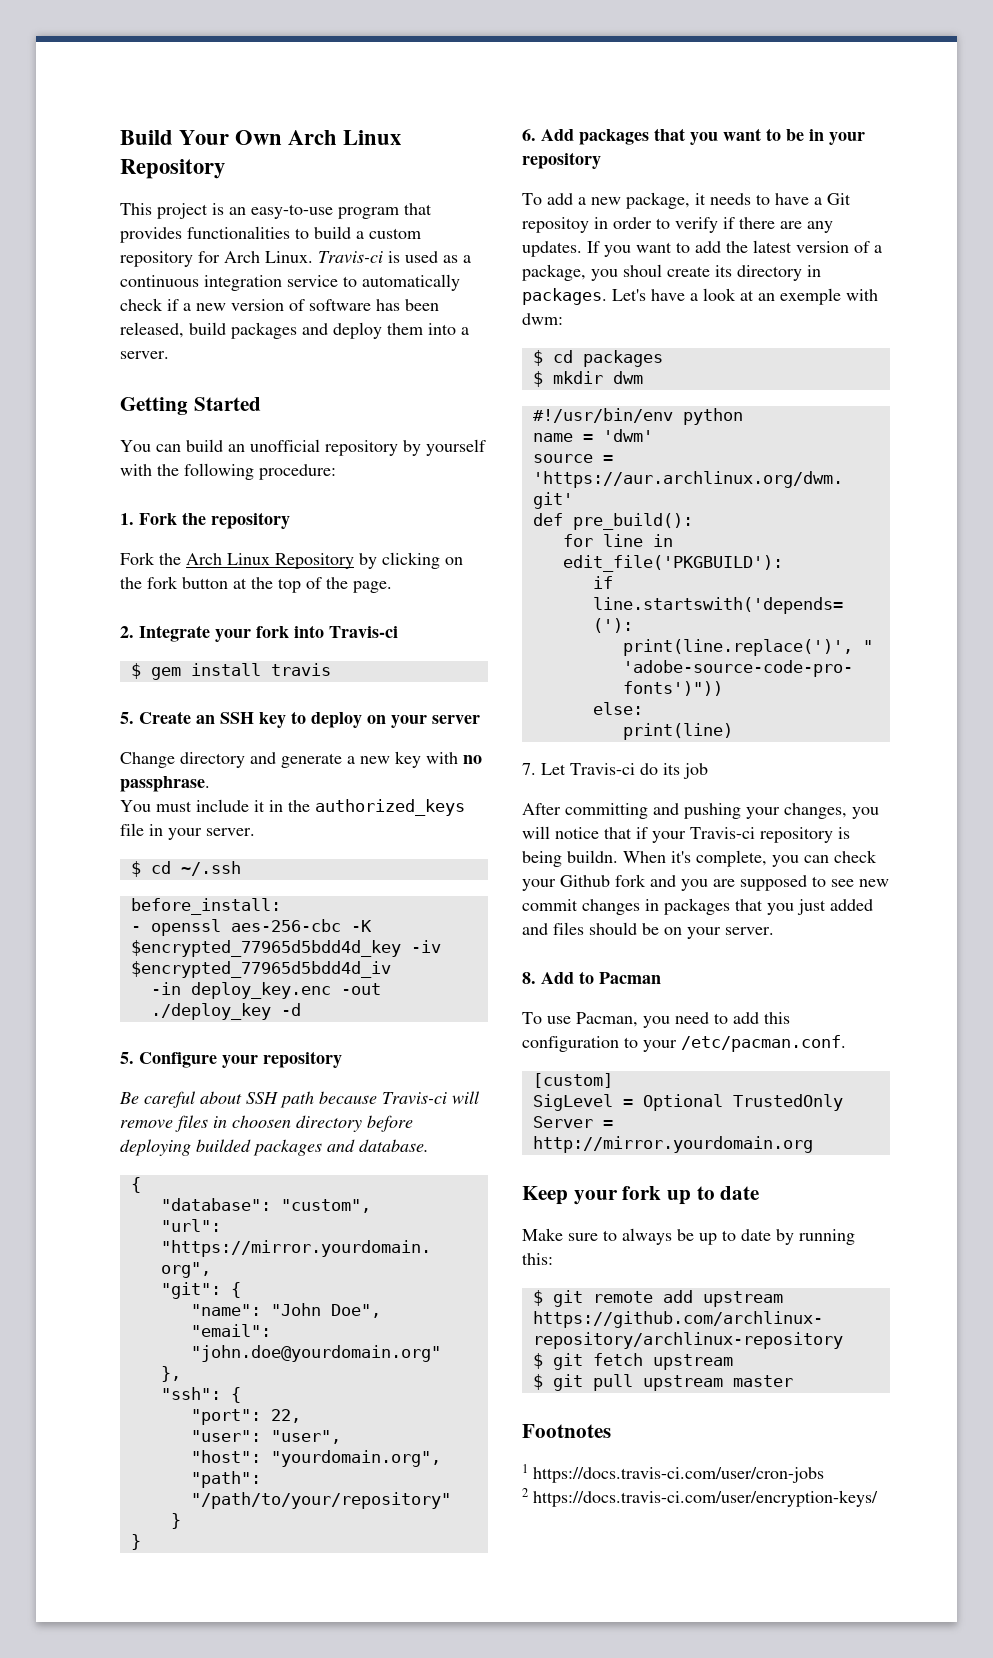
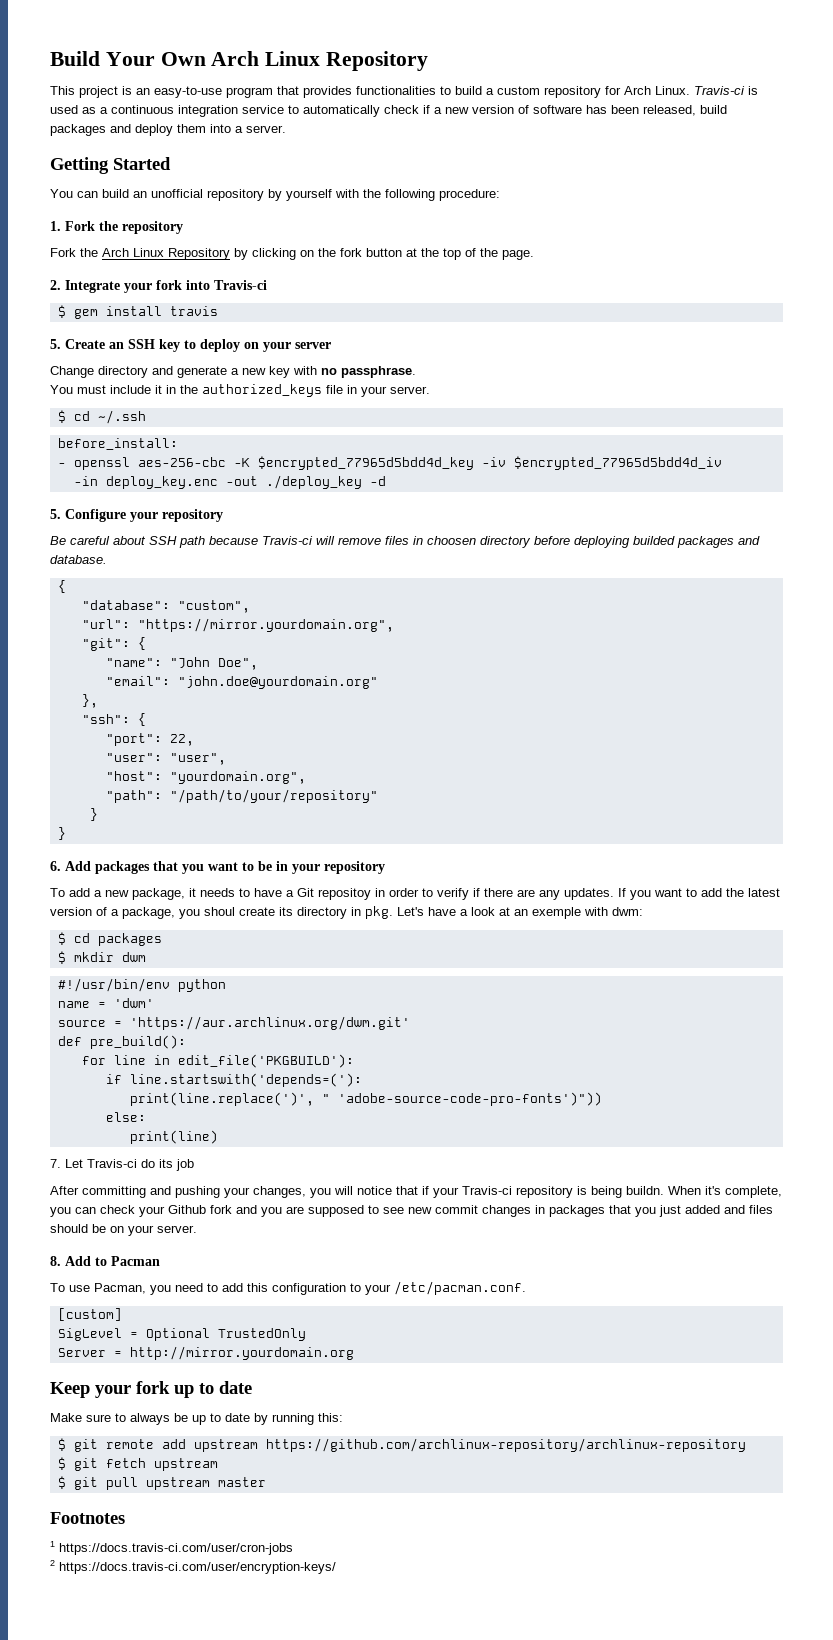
- If you want to add the latest version of a package, you shoul create its directory in packages.
+ If you want to add the latest version of a package, you shoul create its directory in pkg.

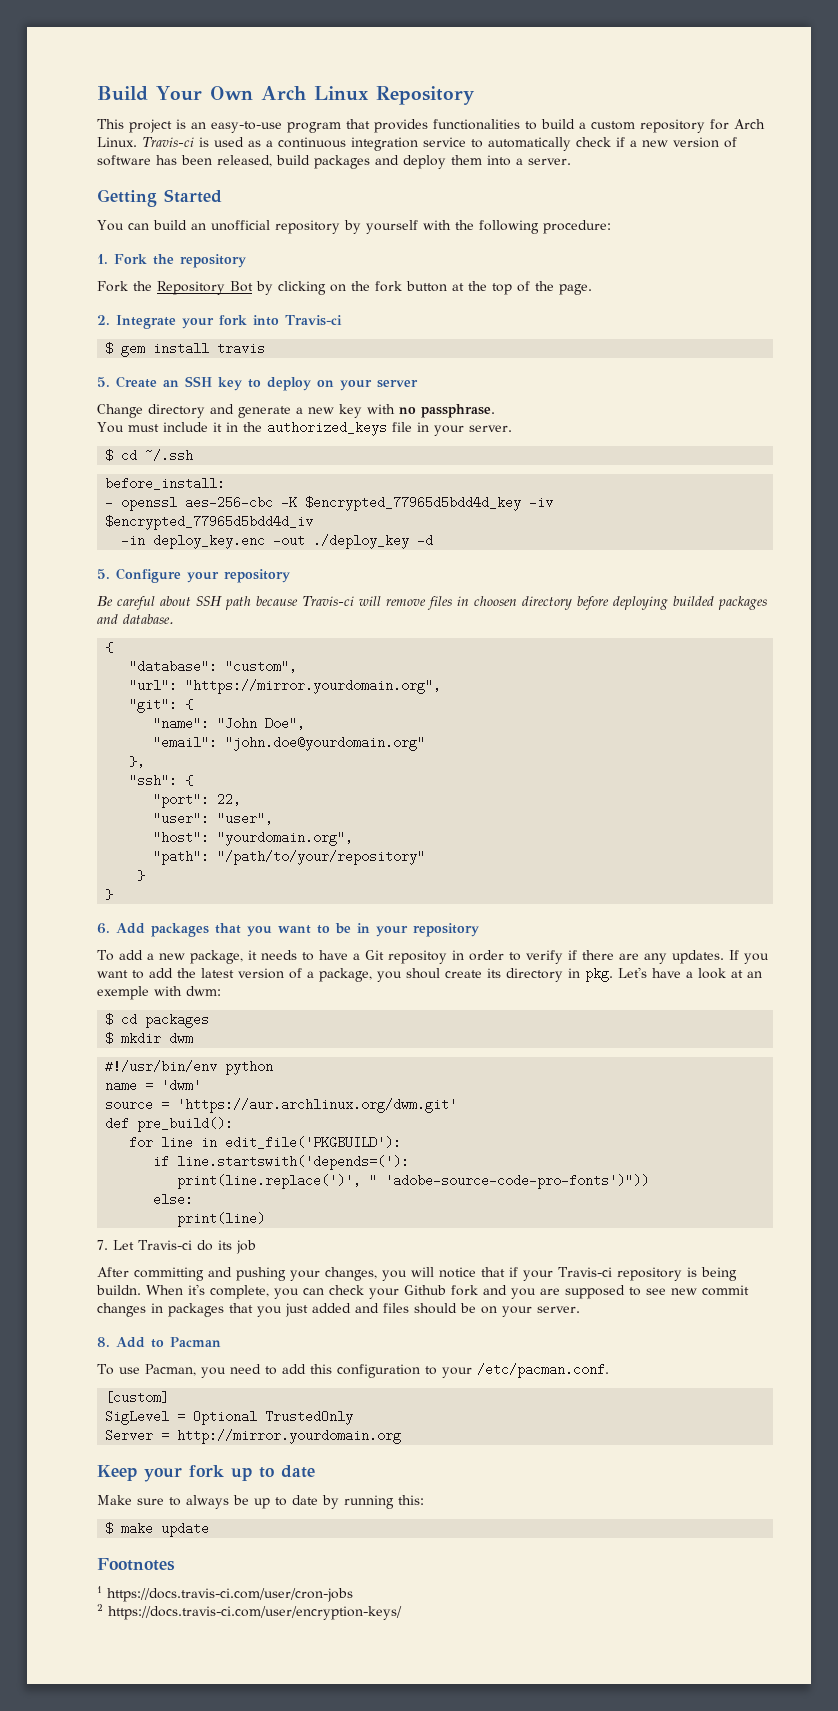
- Fork the Arch Linux Repository by clicking on the fork button at the top of the page.
+ Fork the Repository Bot by clicking on the fork button at the top of the page.
- $ git remote add upstream https://github.com/archlinux-repository/archlinux-repository
- $ git fetch upstream
- $ git pull upstream master
+ $ make update

